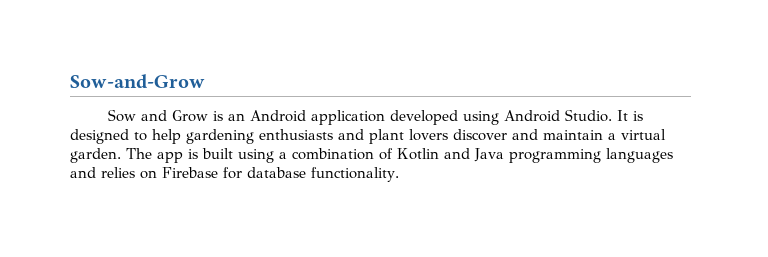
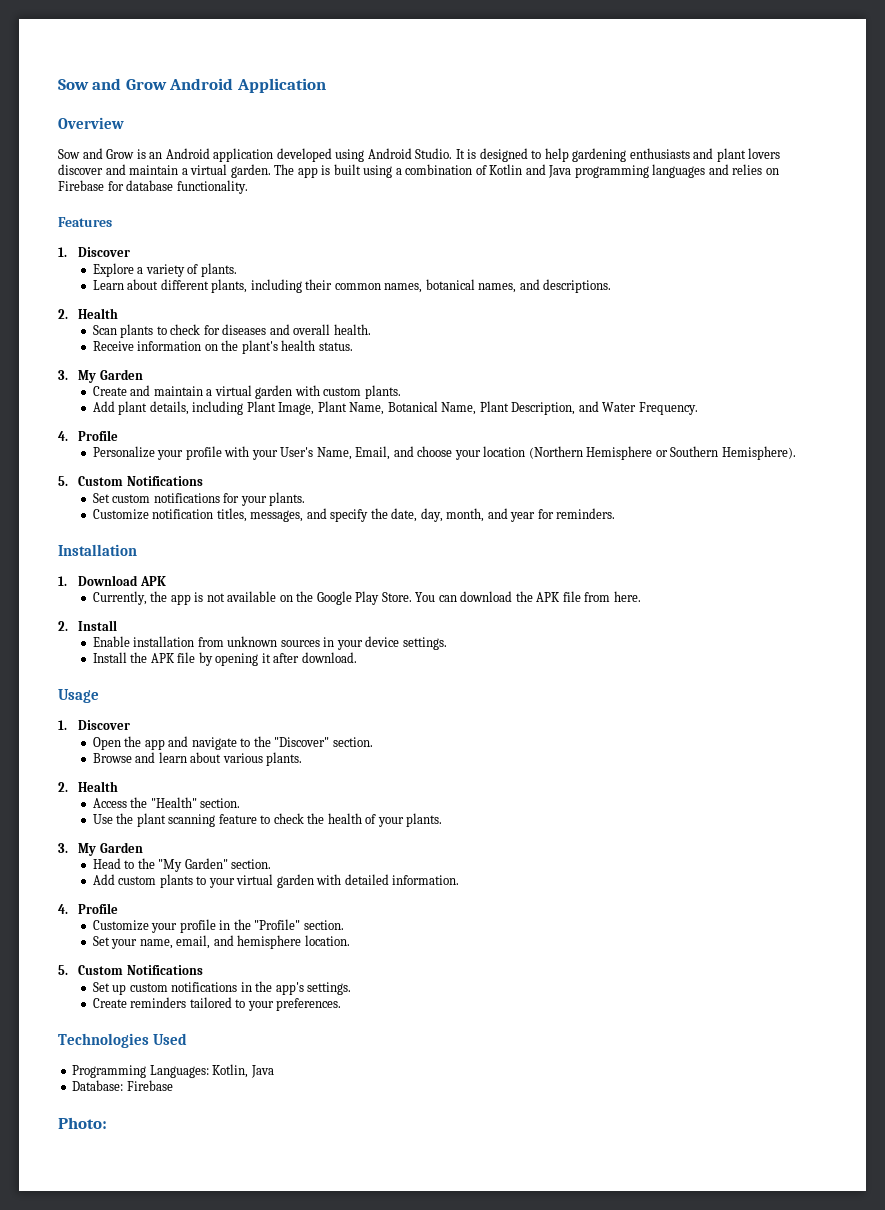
- Sow-and-Grow
+ Sow and Grow Android Application
+ Overview
+ Features
+ 1. Discover
+ Explore a variety of plants.
+ Learn about different plants, including their common names, botanical names, and descriptions.
+ 2. Health
+ Scan plants to check for diseases and overall health.
+ Receive information on the plant's health status.
+ 3. My Garden
+ Create and maintain a virtual garden with custom plants.
+ Add plant details, including Plant Image, Plant Name, Botanical Name, Plant Description, and Water Frequency.
+ 4. Profile
+ Personalize your profile with your User's Name, Email, and choose your location (Northern Hemisphere or Southern Hemisphere).
+ 5. Custom Notifications
+ Set custom notifications for your plants.
+ Customize notification titles, messages, and specify the date, day, month, and year for reminders.
+ Installation
+ 1. Download APK
+ Currently, the app is not available on the Google Play Store. You can download the APK file from here.
+ 2. Install
+ Enable installation from unknown sources in your device settings.
+ Install the APK file by opening it after download.
+ Usage
+ 1. Discover
+ Open the app and navigate to the "Discover" section.
+ Browse and learn about various plants.
+ 2. Health
+ Access the "Health" section.
+ Use the plant scanning feature to check the health of your plants.
+ 3. My Garden
+ Head to the "My Garden" section.
+ Add custom plants to your virtual garden with detailed information.
+ 4. Profile
+ Customize your profile in the "Profile" section.
+ Set your name, email, and hemisphere location.
+ 5. Custom Notifications
+ Set up custom notifications in the app's settings.
+ Create reminders tailored to your preferences.
+ Technologies Used
+ Programming Languages: Kotlin, Java
+ Database: Firebase
+ Photo:

